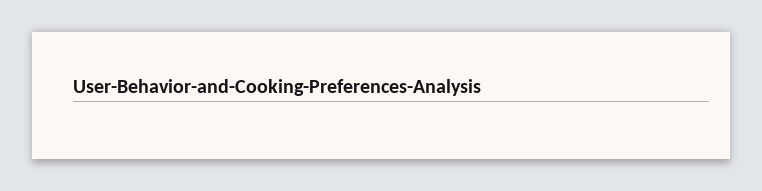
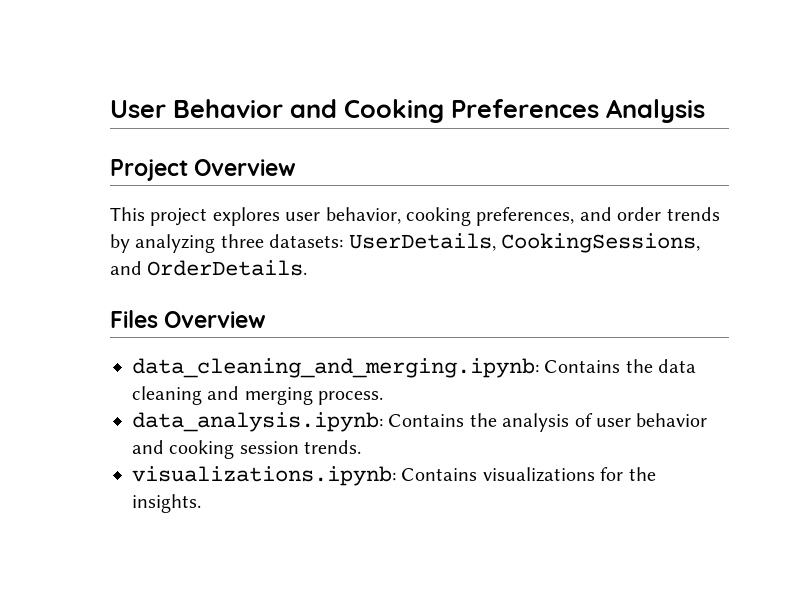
- User-Behavior-and-Cooking-Preferences-Analysis
+ User Behavior and Cooking Preferences Analysis
+ Project Overview
+ This project explores user behavior, cooking preferences, and order trends by analyzing three datasets: UserDetails, CookingSessions, and OrderDetails.
+ Files Overview
+ data_cleaning_and_merging.ipynb: Contains the data cleaning and merging process.
+ data_analysis.ipynb: Contains the analysis of user behavior and cooking session trends.
+ visualizations.ipynb: Contains visualizations for the insights.

